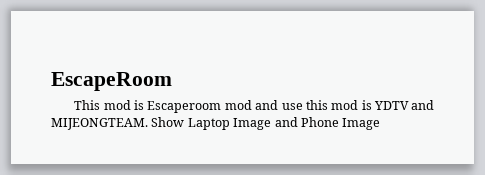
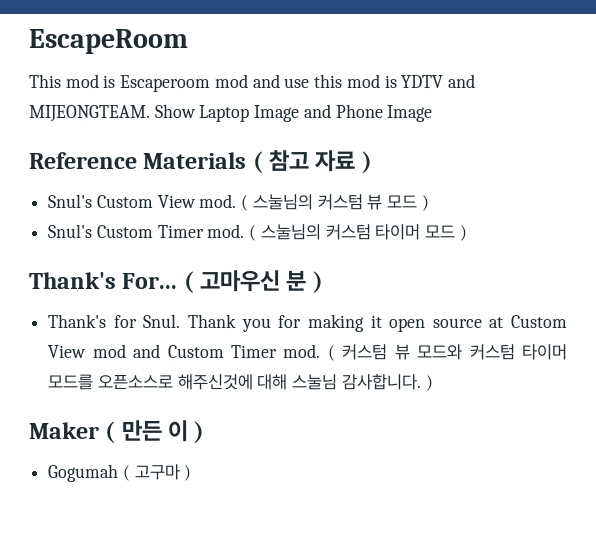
+ Reference Materials ( 참고 자료 )
+ Snul's Custom View mod. ( 스눌님의 커스텀 뷰 모드 )
+ Snul's Custom Timer mod. ( 스눌님의 커스텀 타이머 모드 )
+ Thank's For... ( 고마우신 분 )
+ Thank's for Snul. Thank you for making it open source at Custom View mod and Custom Timer mod. ( 커스텀 뷰 모드와 커스텀 타이머 모드를 오픈소스로 해주신것에 대해 스눌님 감사합니다. )
+ Maker ( 만든 이 )
+ Gogumah ( 고구마 )

